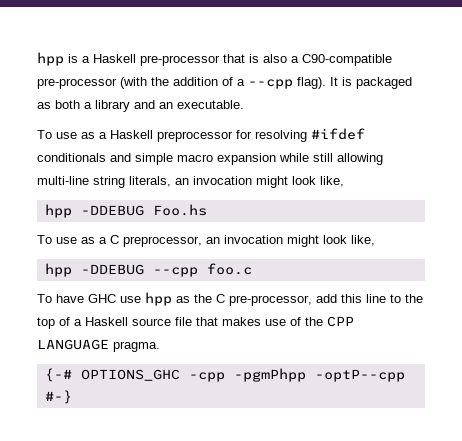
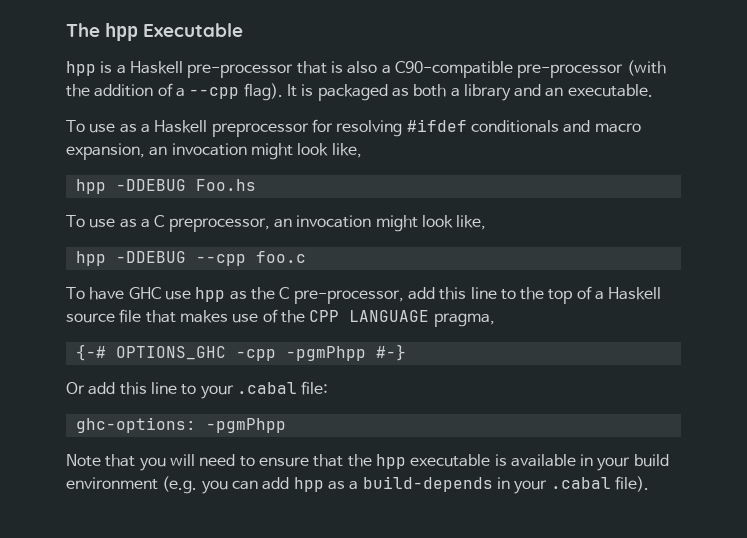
+ The hpp Executable
- To use as a Haskell preprocessor for resolving #ifdef conditionals and simple macro expansion while still allowing multi-line string literals, an invocation might look like,
+ To use as a Haskell preprocessor for resolving #ifdef conditionals and macro expansion, an invocation might look like,
- To have GHC use hpp as the C pre-processor, add this line to the top of a Haskell source file that makes use of the CPP LANGUAGE pragma.
+ To have GHC use hpp as the C pre-processor, add this line to the top of a Haskell source file that makes use of the CPP LANGUAGE pragma,
- {-# OPTIONS_GHC -cpp -pgmPhpp -optP--cpp #-}
+ {-# OPTIONS_GHC -cpp -pgmPhpp #-}
+ Or add this line to your .cabal file:
+ ghc-options: -pgmPhpp
+ Note that you will need to ensure that the hpp executable is available in your build environment (e.g. you can add hpp as a build-depends in your .cabal file).

